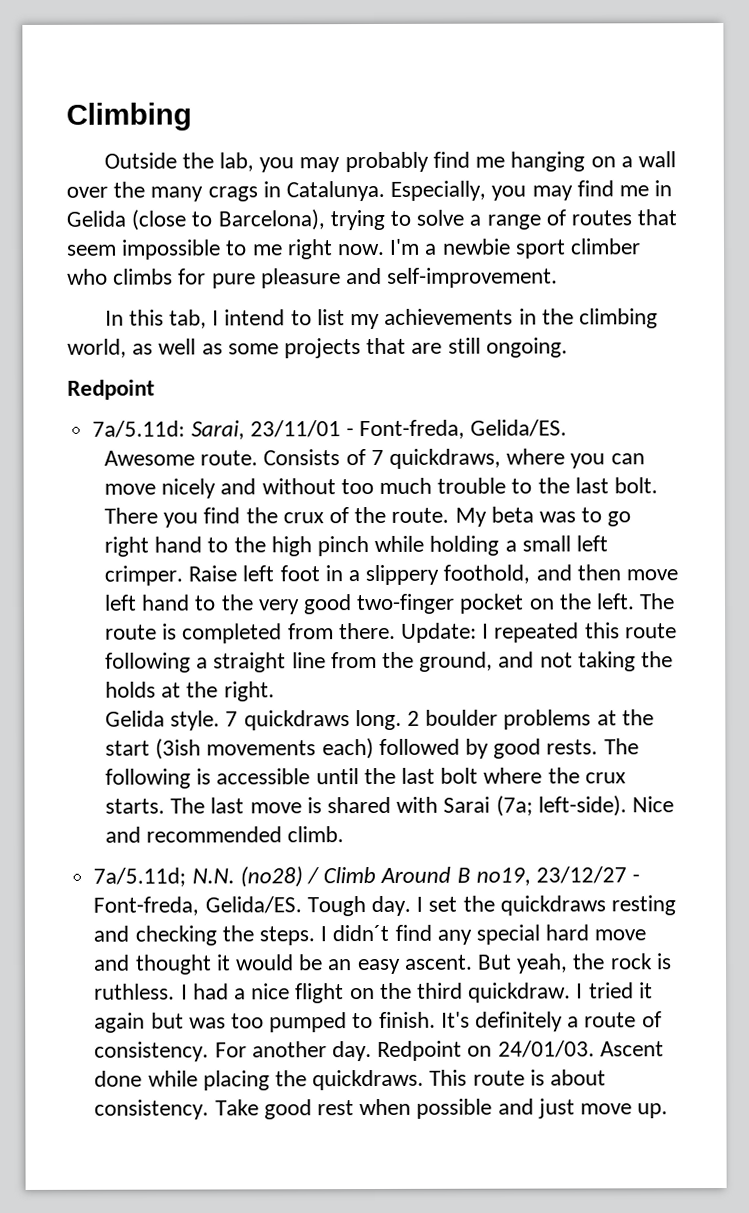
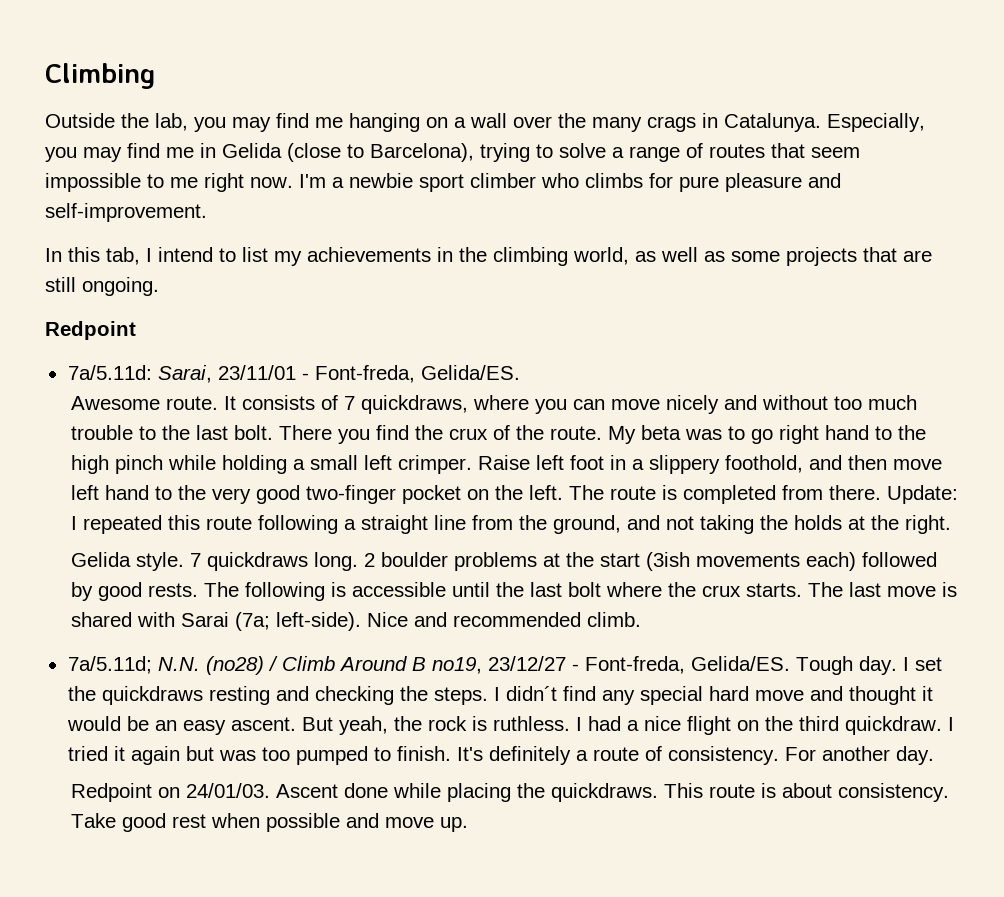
- Outside the lab, you may probably find me hanging on a wall over the many crags in Catalunya.
+ Outside the lab, you may find me hanging on a wall over the many crags in Catalunya.
- Consists of 7 quickdraws, where you can move nicely and without too much trouble to the last bolt.
+ It consists of 7 quickdraws, where you can move nicely and without too much trouble to the last bolt.
- For another day. Redpoint on 24/01/03.
+ For another day.
+ Redpoint on 24/01/03.
- Take good rest when possible and just move up.
+ Take good rest when possible and move up.

